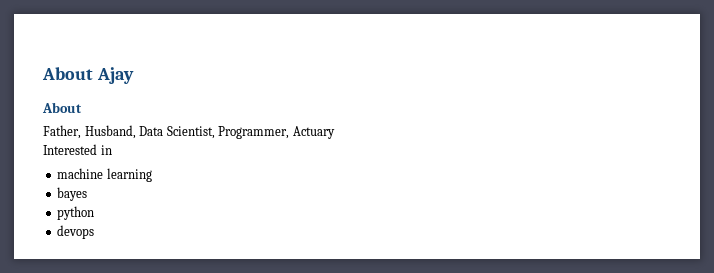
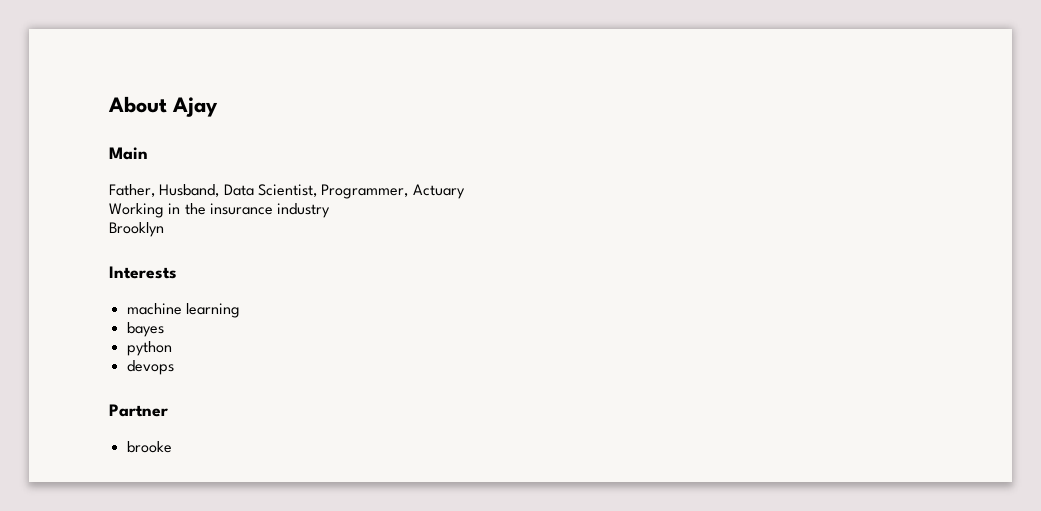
  About Ajay
- About
+ Main
- Interested in
+ Working in the insurance industry
+ Brooklyn
+ Interests
+ Partner
+ brooke

